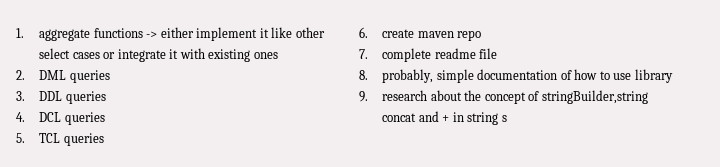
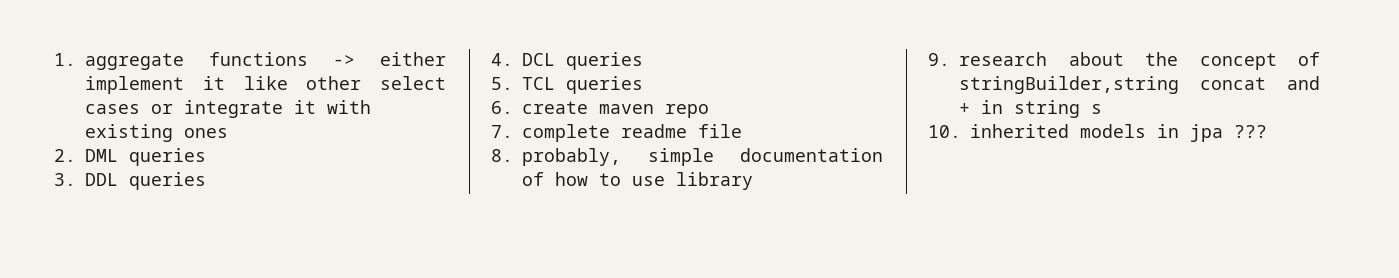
+ 10. inherited models in jpa ???

